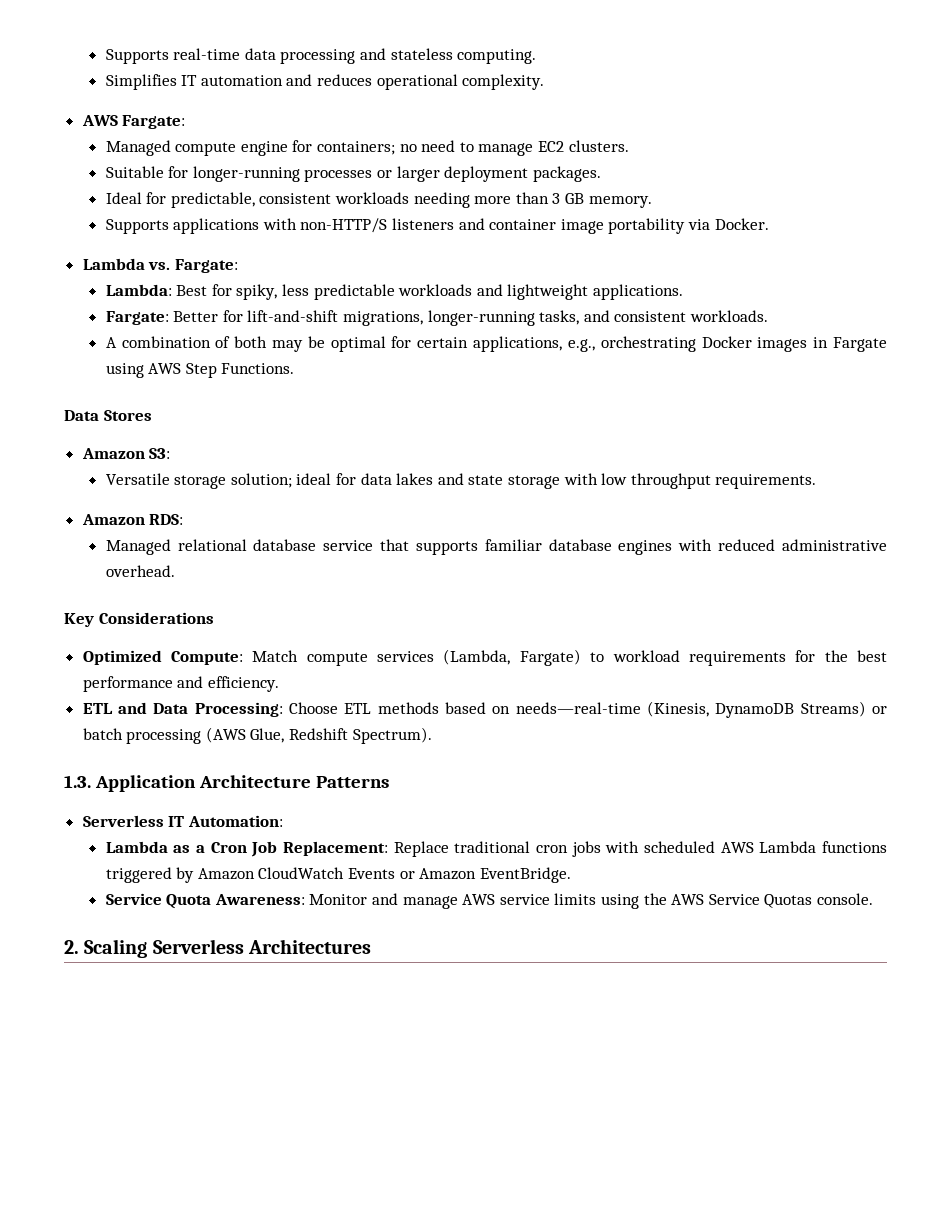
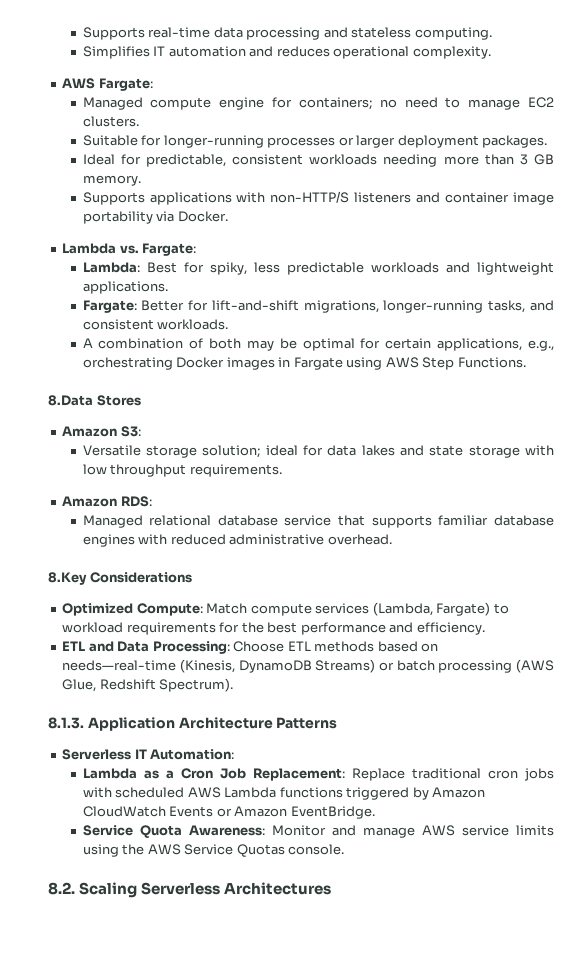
- Data Stores
+ 8.Data Stores
- Key Considerations
+ 8.Key Considerations
- 1.3. Application Architecture Patterns
+ 8.1.3. Application Architecture Patterns
- 2. Scaling Serverless Architectures
+ 8.2. Scaling Serverless Architectures

